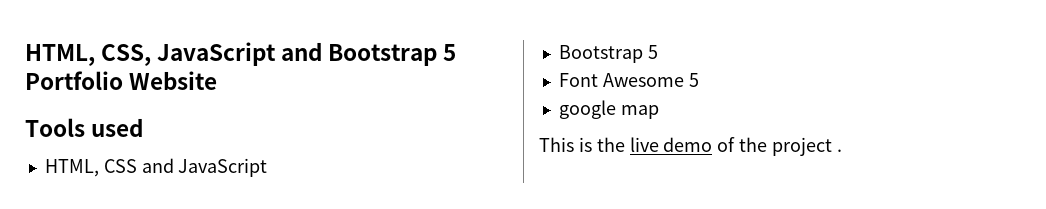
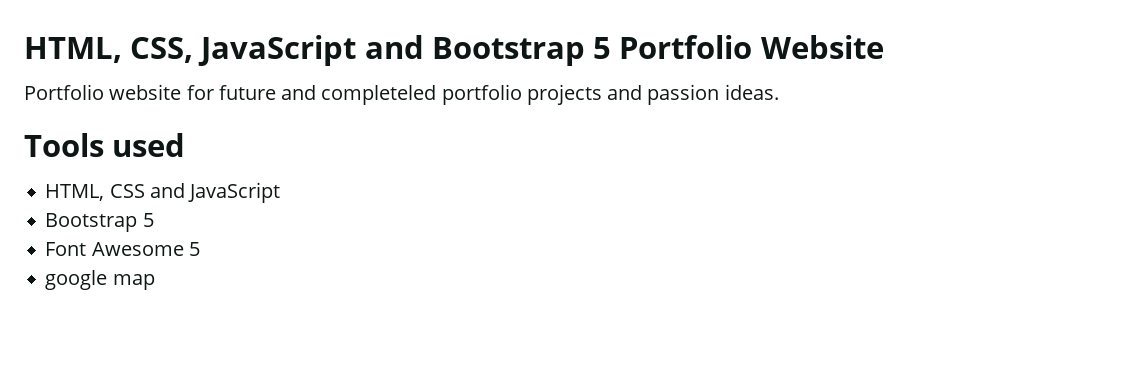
+ Portfolio website for future and completeled portfolio projects and passion ideas.
- This is the live demo of the project .

